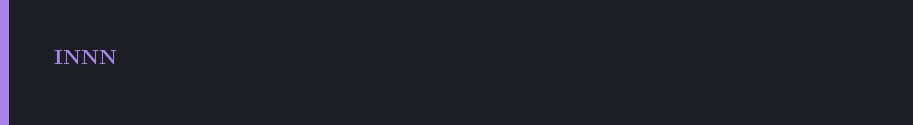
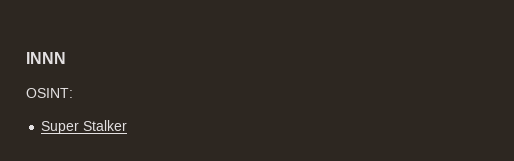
+ OSINT:
+ Super Stalker

